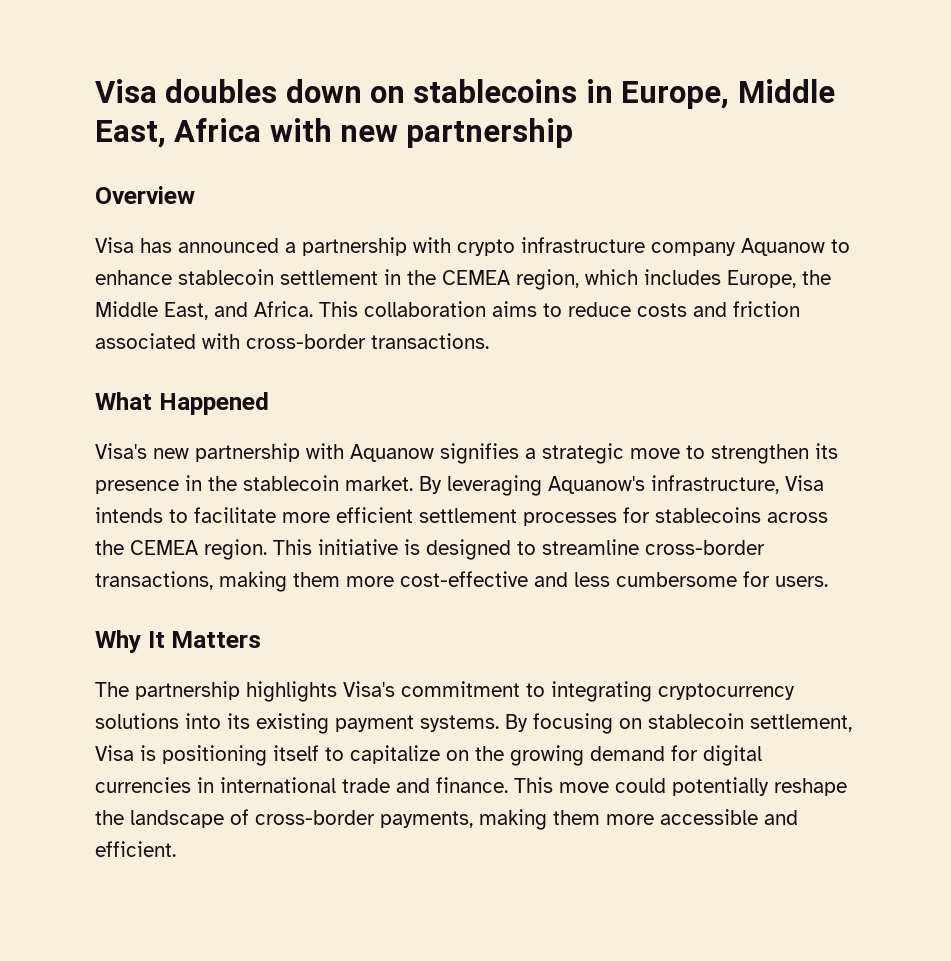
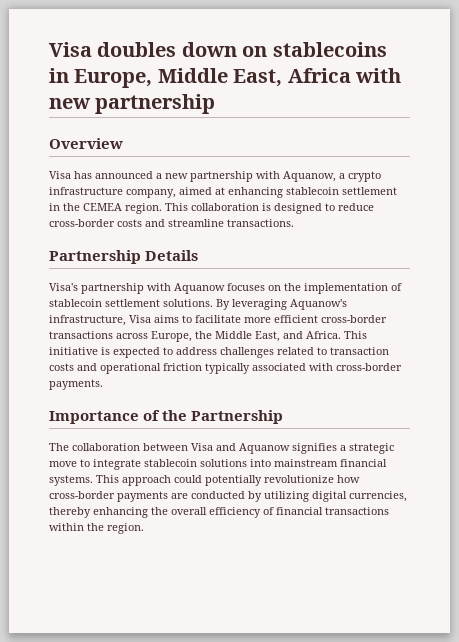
- Visa has announced a partnership with crypto infrastructure company Aquanow to enhance stablecoin settlement in the CEMEA region, which includes Europe, the Middle East, and Africa.
+ Visa has announced a new partnership with Aquanow, a crypto infrastructure company, aimed at enhancing stablecoin settlement in the CEMEA region. This collaboration is designed to reduce cross-border costs and streamline transactions.
+ Partnership Details
+ Visa's partnership with Aquanow focuses on the implementation of stablecoin settlement solutions. By leveraging Aquanow's infrastructure, Visa aims to facilitate more efficient cross-border transactions across Europe, the Middle East, and Africa.
- This collaboration aims to reduce costs and friction associated with cross-border transactions.
- What Happened
- Visa's new partnership with Aquanow signifies a strategic move to strengthen its presence in the stablecoin market. By leveraging Aquanow's infrastructure, Visa intends to facilitate more efficient settlement processes for stablecoins across the CEMEA region. This initiative is designed to streamline cross-border transactions, making them more cost-effective and less cumbersome for users.
- Why It Matters
- The partnership highlights Visa's commitment to integrating cryptocurrency solutions into its existing payment systems. By focusing on stablecoin settlement, Visa is positioning itself to capitalize on the growing demand for digital currencies in international trade and finance. This move could potentially reshape the landscape of cross-border payments, making them more accessible and efficient.
+ This initiative is expected to address challenges related to transaction costs and operational friction typically associated with cross-border payments.
+ Importance of the Partnership
+ The collaboration between Visa and Aquanow signifies a strategic move to integrate stablecoin solutions into mainstream financial systems. This approach could potentially revolutionize how cross-border payments are conducted by utilizing digital currencies, thereby enhancing the overall efficiency of financial transactions within the region.

